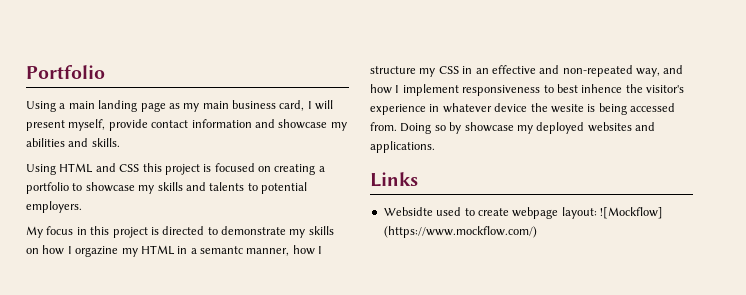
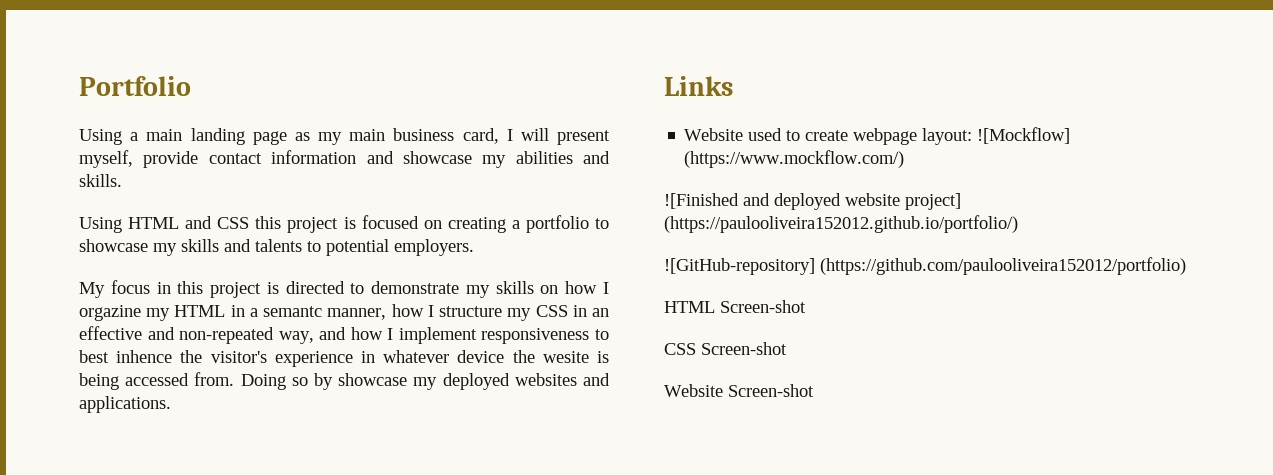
- Websidte used to create webpage layout: ![Mockflow] (https://www.mockflow.com/)
+ Website used to create webpage layout: ![Mockflow] (https://www.mockflow.com/)
+ ![Finished and deployed website project] (https://paulooliveira152012.github.io/portfolio/)
+ ![GitHub-repository] (https://github.com/paulooliveira152012/portfolio)
+ HTML Screen-shot
+ CSS Screen-shot
+ Website Screen-shot

